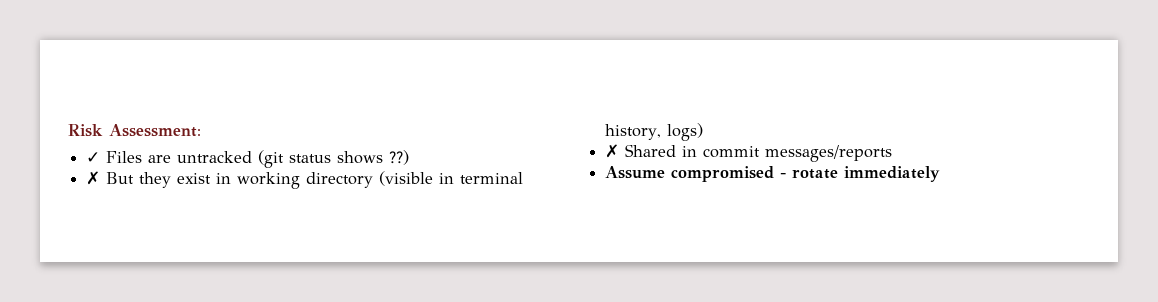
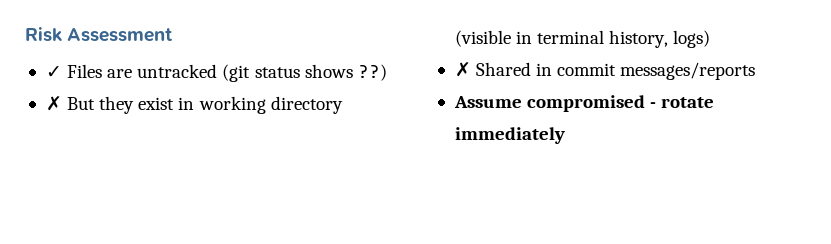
- Risk Assessment:
+ Risk Assessment

